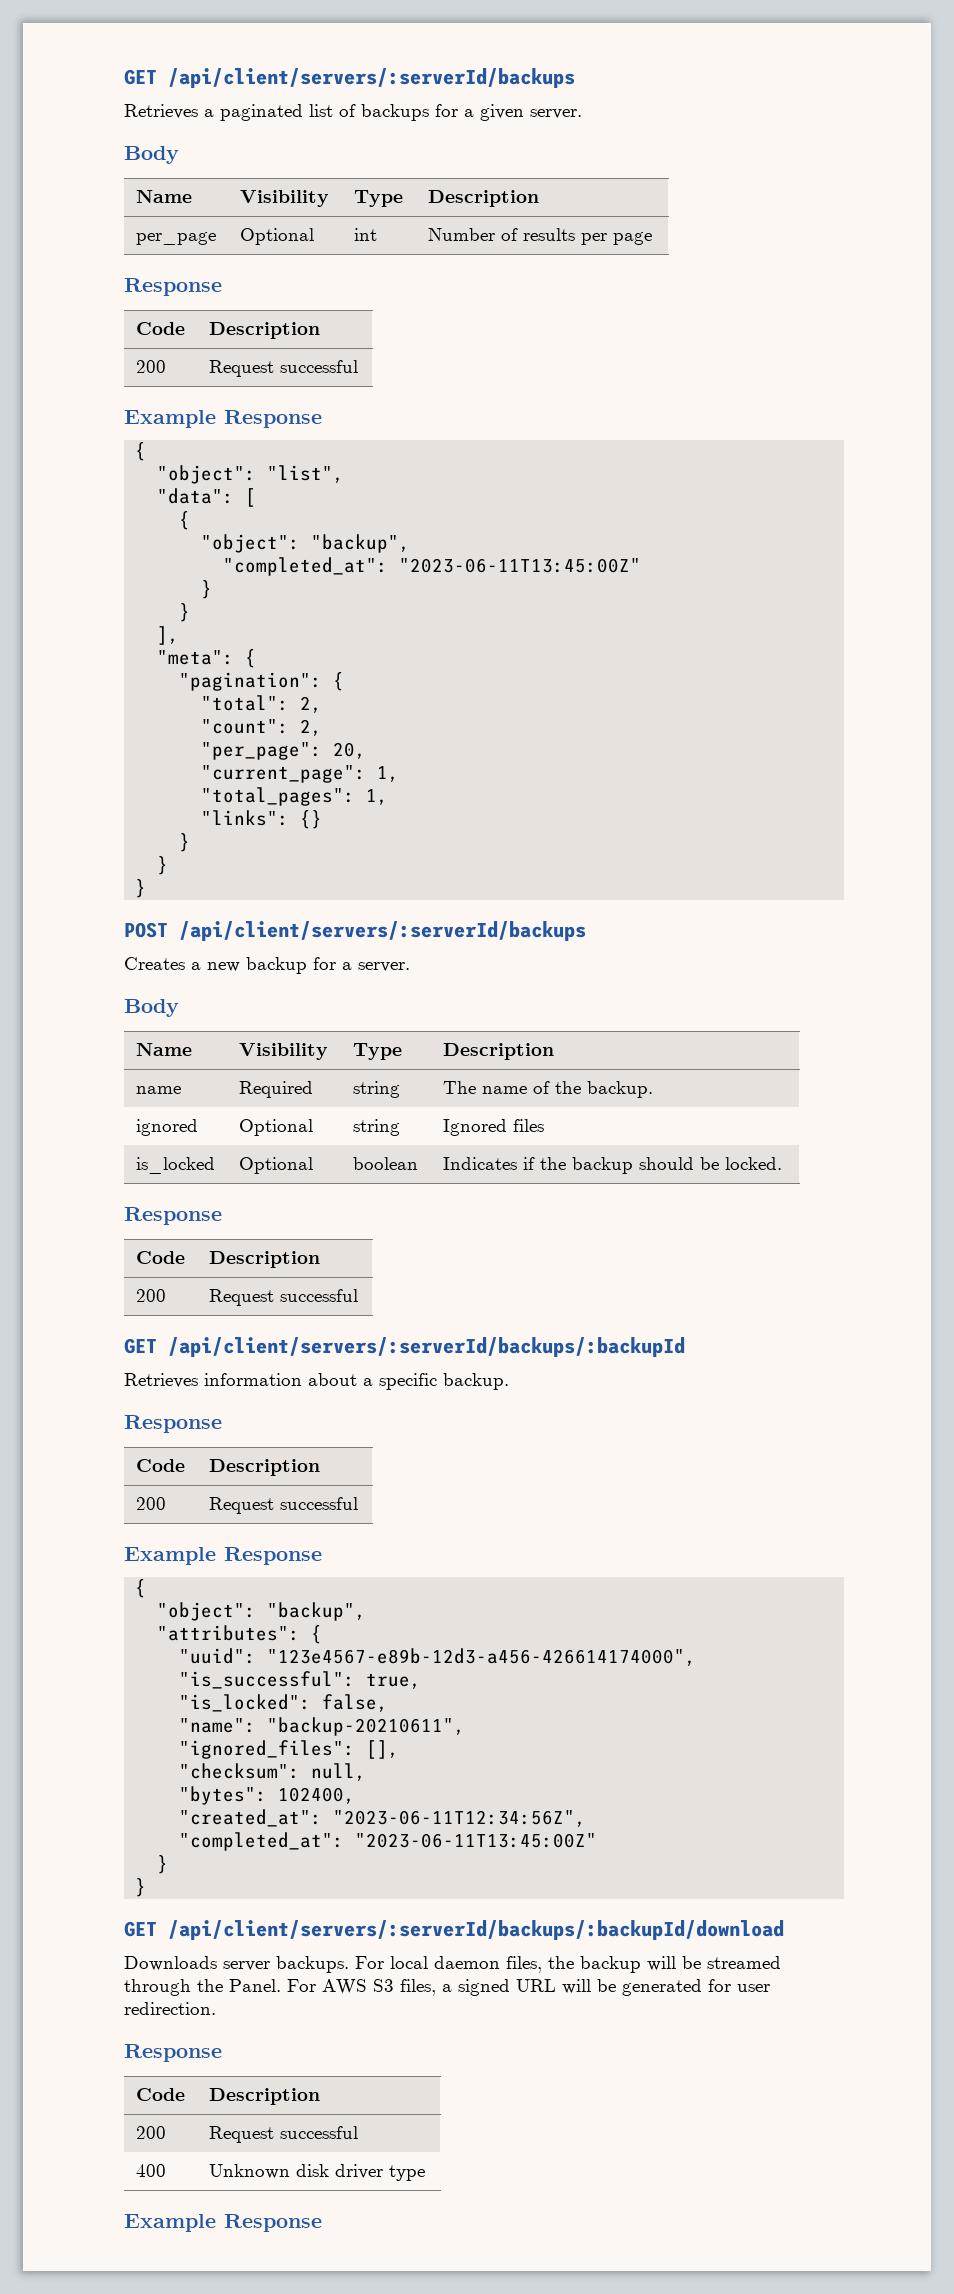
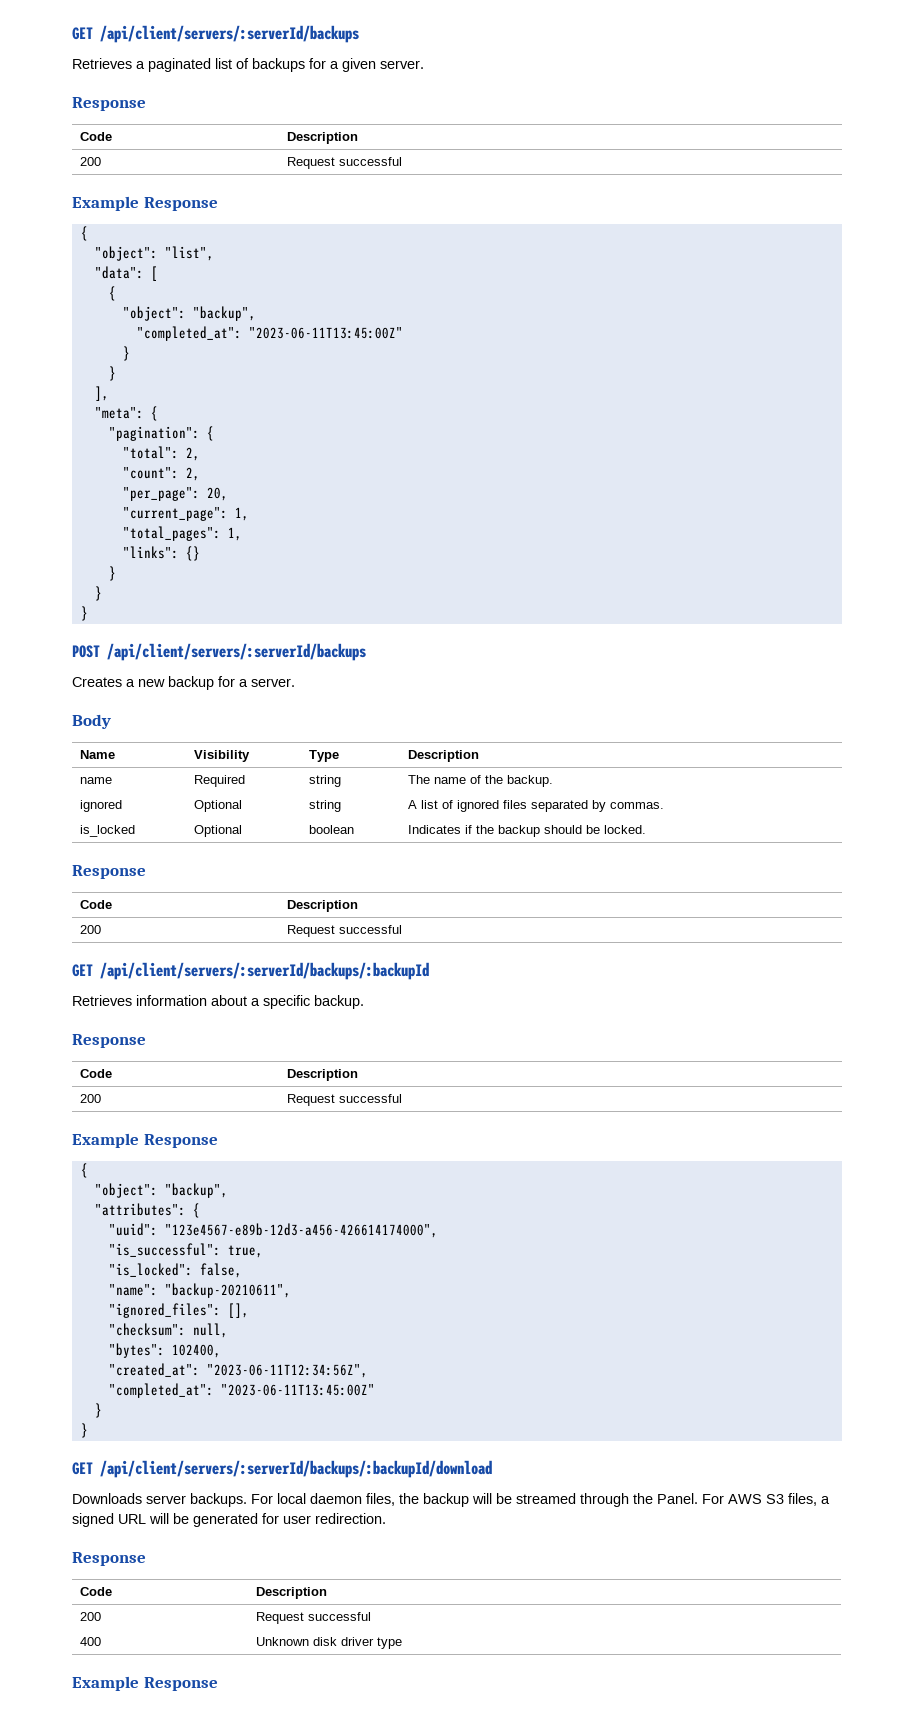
  Retrieves a paginated list of backups for a given server.
- Body
- Name | Visibility | Type | Description
- per_page | Optional | int | Number of results per page
- ignored | Optional | string | Ignored files
+ ignored | Optional | string | A list of ignored files separated by commas.

